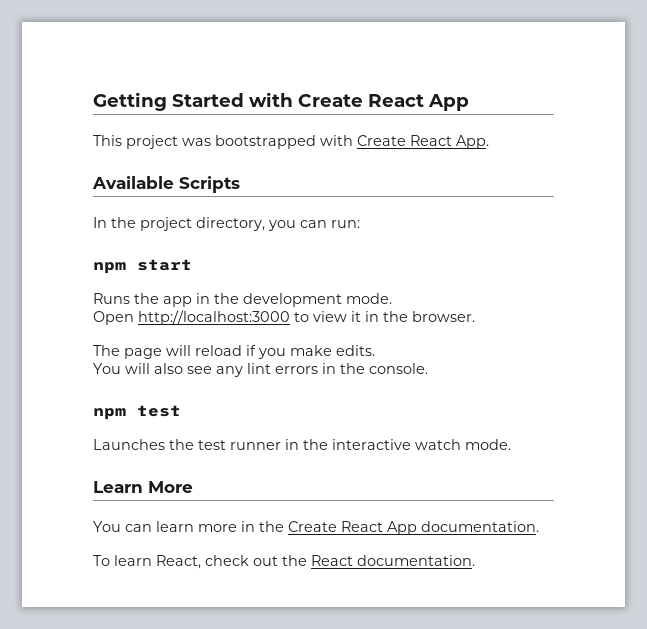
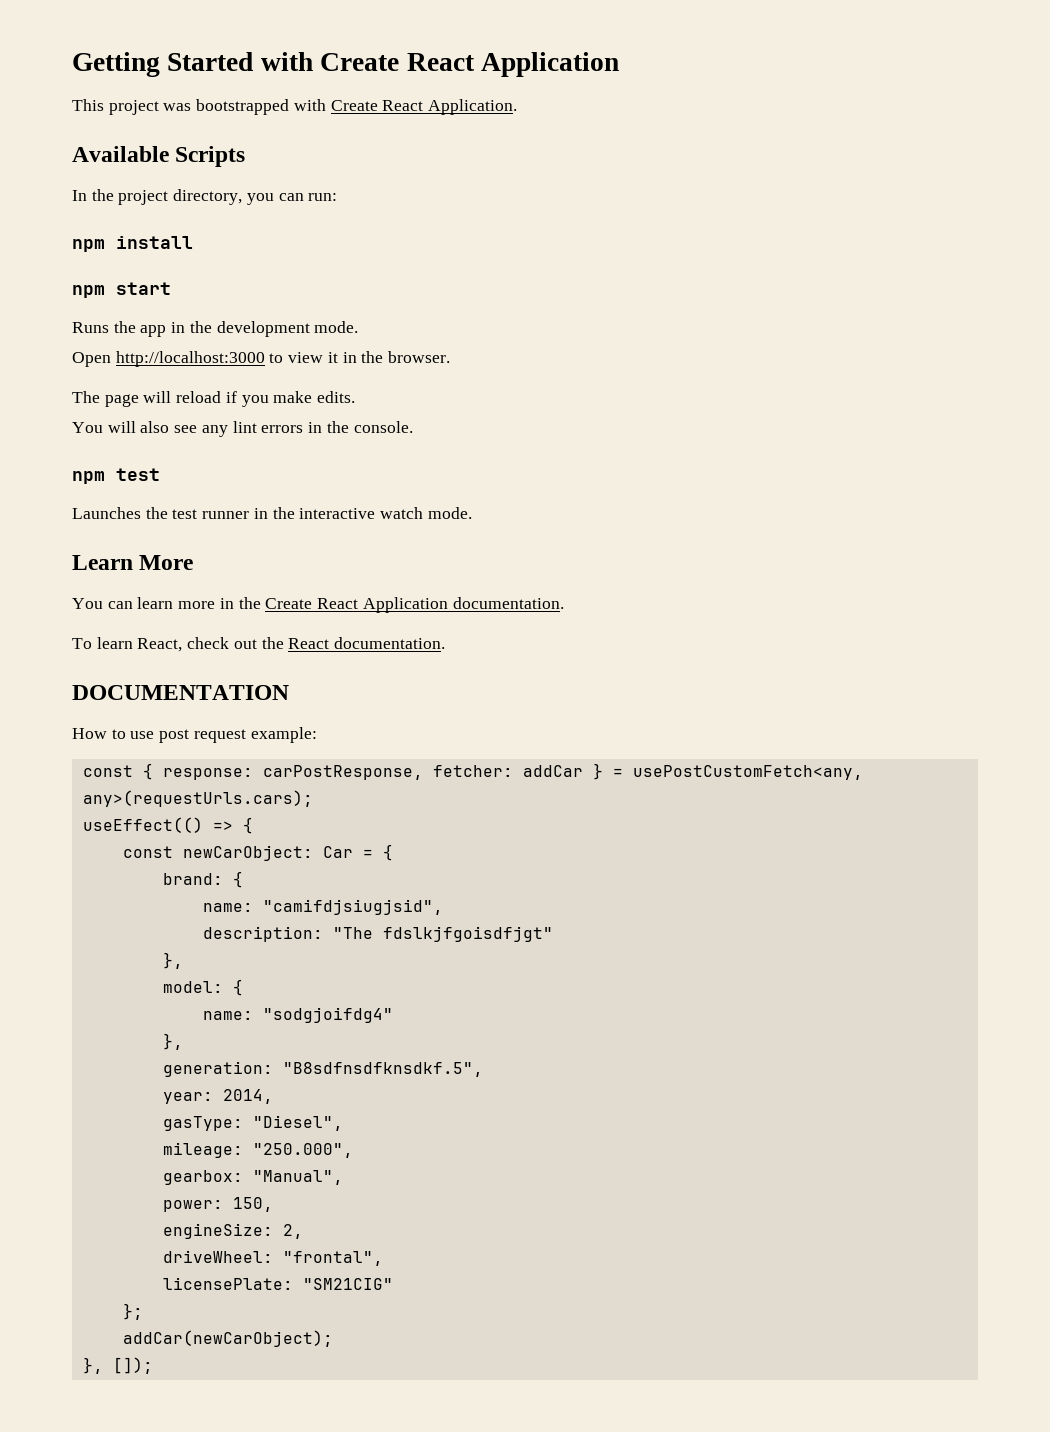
- Getting Started with Create React App
+ Getting Started with Create React Application
- This project was bootstrapped with Create React App.
+ This project was bootstrapped with Create React Application.
+ npm install
- You can learn more in the Create React App documentation.
+ You can learn more in the Create React Application documentation.
+ DOCUMENTATION
+ How to use post request example:
+ const { response: carPostResponse, fetcher: addCar } = usePostCustomFetch<any, any>(requestUrls.cars);
+ useEffect(() => {
+ const newCarObject: Car = {
+ brand: {
+ name: "camifdjsiugjsid",
+ description: "The fdslkjfgoisdfjgt"
+ },
+ model: {
+ name: "sodgjoifdg4"
+ },
+ generation: "B8sdfnsdfknsdkf.5",
+ year: 2014,
+ gasType: "Diesel",
+ mileage: "250.000",
+ gearbox: "Manual",
+ power: 150,
+ engineSize: 2,
+ driveWheel: "frontal",
+ licensePlate: "SM21CIG"
+ };
+ addCar(newCarObject);
+ }, []);

